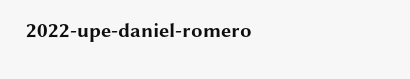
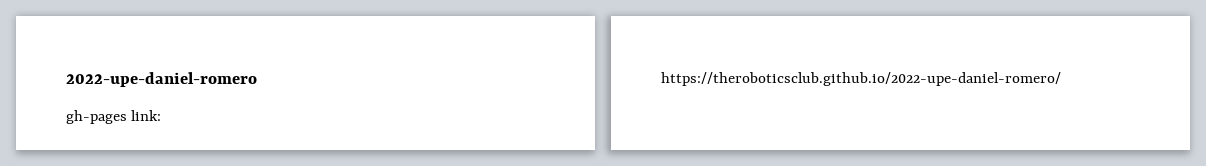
+ gh-pages link: https://theroboticsclub.github.io/2022-upe-daniel-romero/

